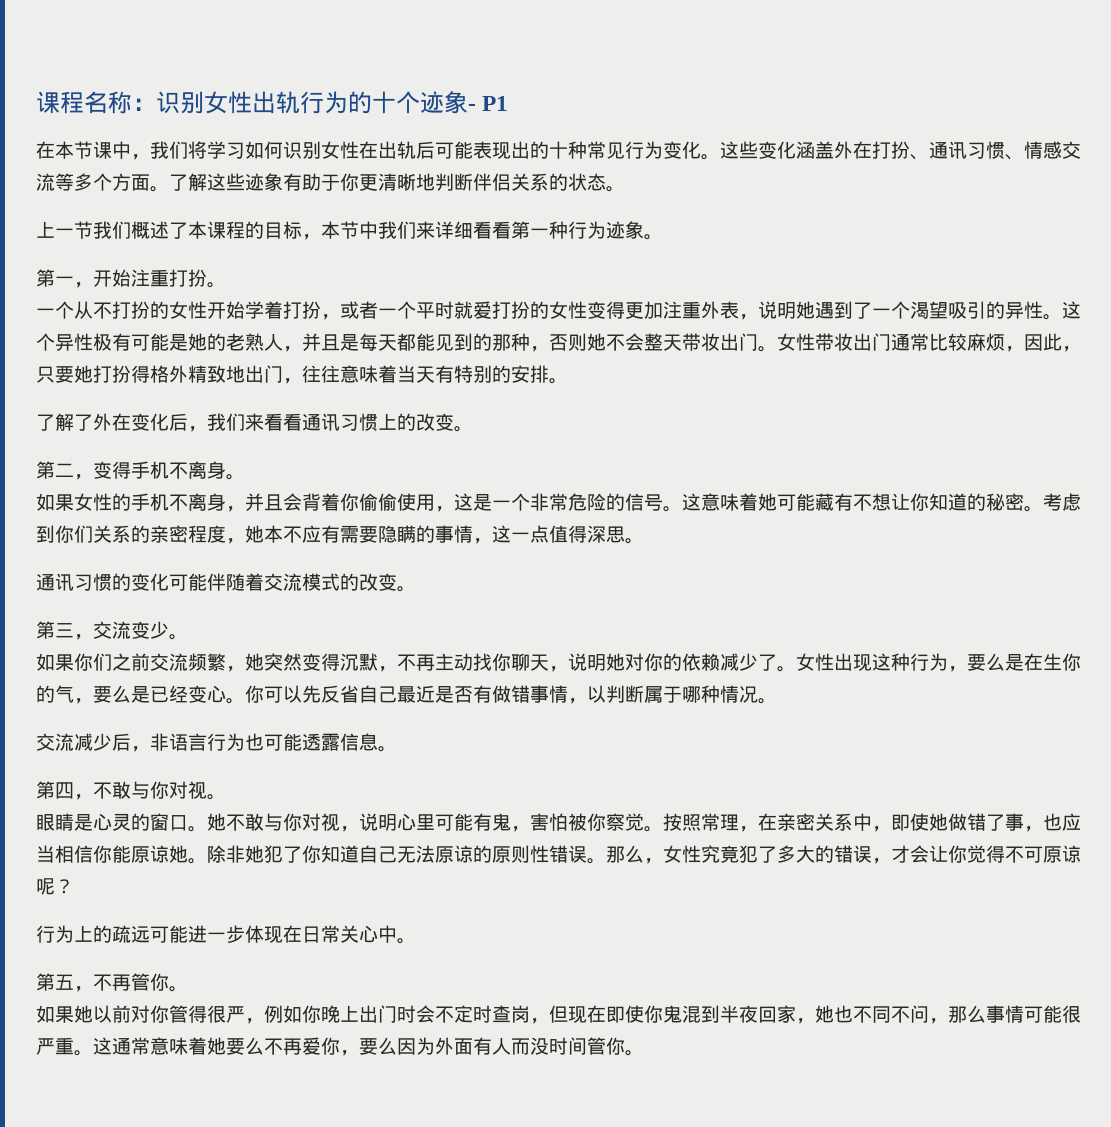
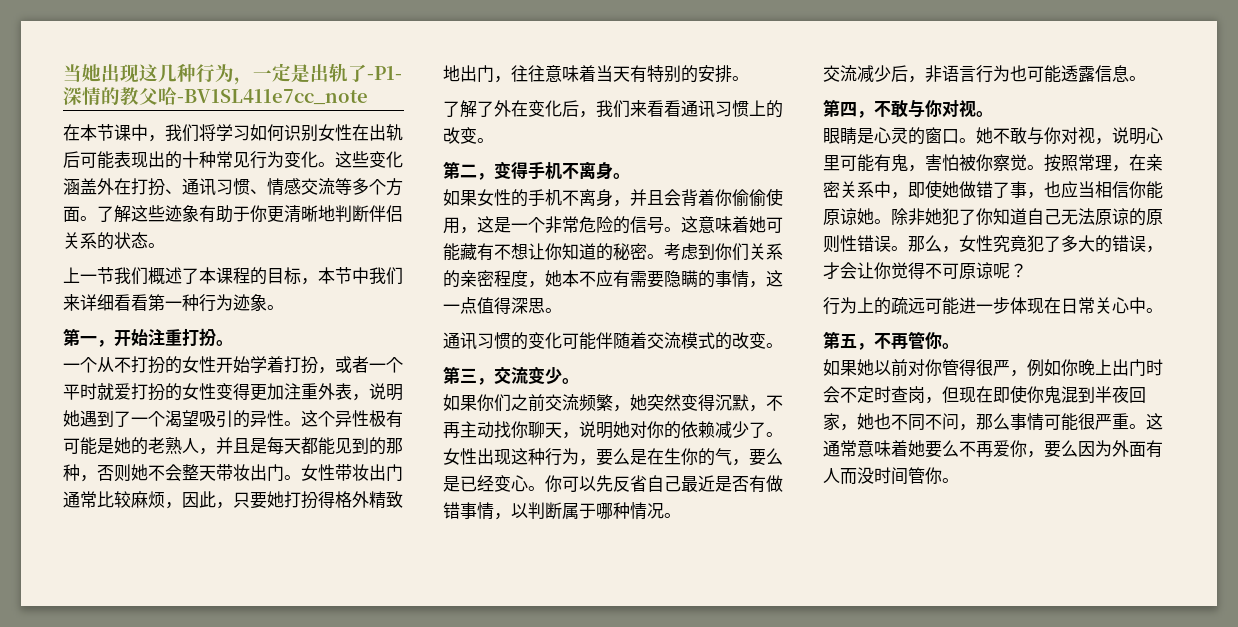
- 课程名称：识别女性出轨行为的十个迹象- P1
+ 当她出现这几种行为，一定是出轨了-P1-深情的教父哈-BV1SL411e7cc_note

